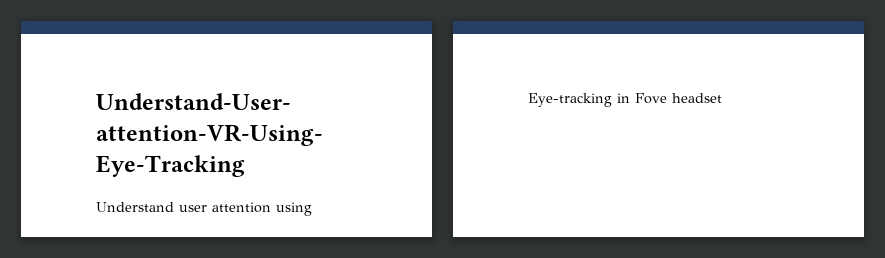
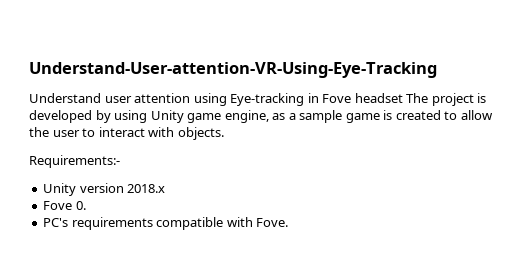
- Understand user attention using Eye-tracking in Fove headset
+ Understand user attention using Eye-tracking in Fove headset The project is developed by using Unity game engine, as a sample game is created to allow the user to interact with objects.
+ Requirements:-
+ Unity version 2018.x
+ Fove 0.
+ PC's requirements compatible with Fove.

